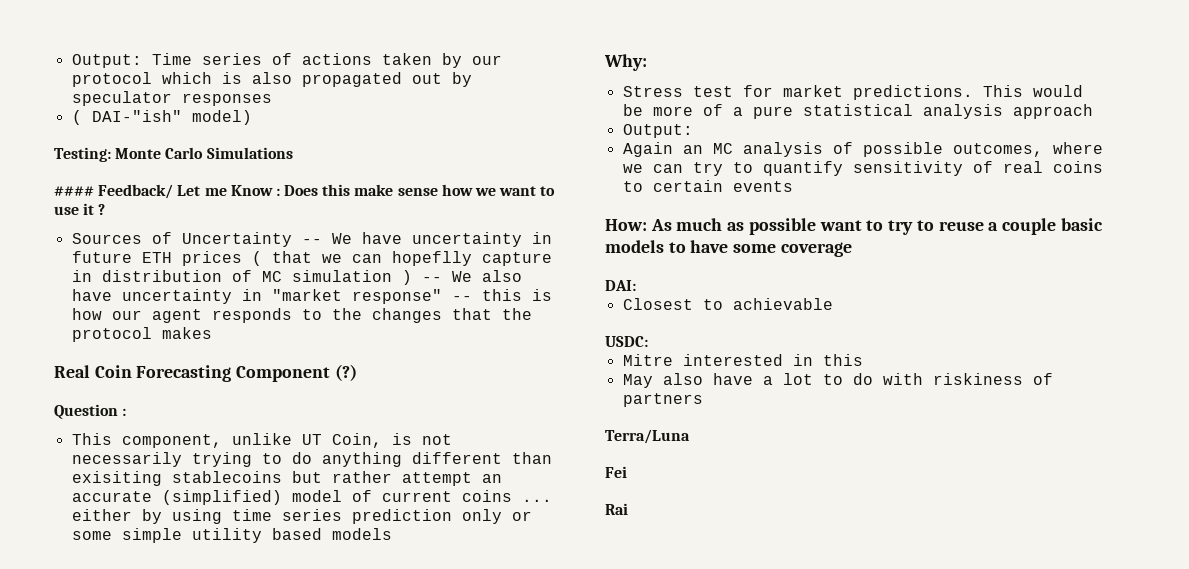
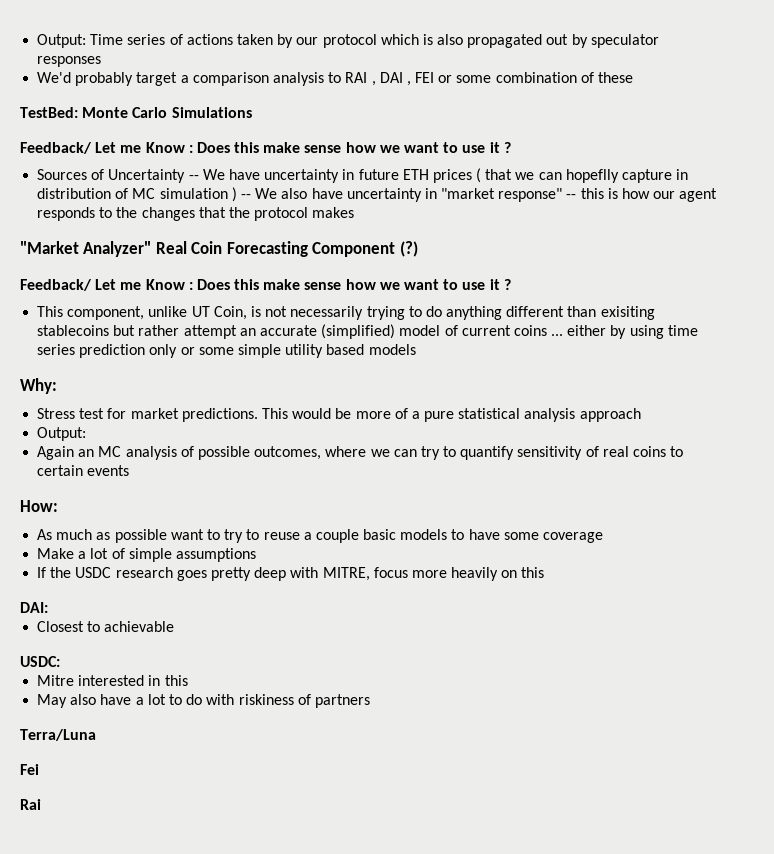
- ( DAI-"ish" model)
- Testing: Monte Carlo Simulations
- #### Feedback/ Let me Know : Does this make sense how we want to use it ?
+ We'd probably target a comparison analysis to RAI , DAI , FEI or some combination of these
+ TestBed: Monte Carlo Simulations
+ Feedback/ Let me Know : Does this make sense how we want to use it ?
- Real Coin Forecasting Component (?)
- Question :
+ "Market Analyzer" Real Coin Forecasting Component (?)
+ Feedback/ Let me Know : Does this make sense how we want to use it ?
- How: As much as possible want to try to reuse a couple basic models to have some coverage
+ How:
+ As much as possible want to try to reuse a couple basic models to have some coverage
+ Make a lot of simple assumptions
+ If the USDC research goes pretty deep with MITRE, focus more heavily on this

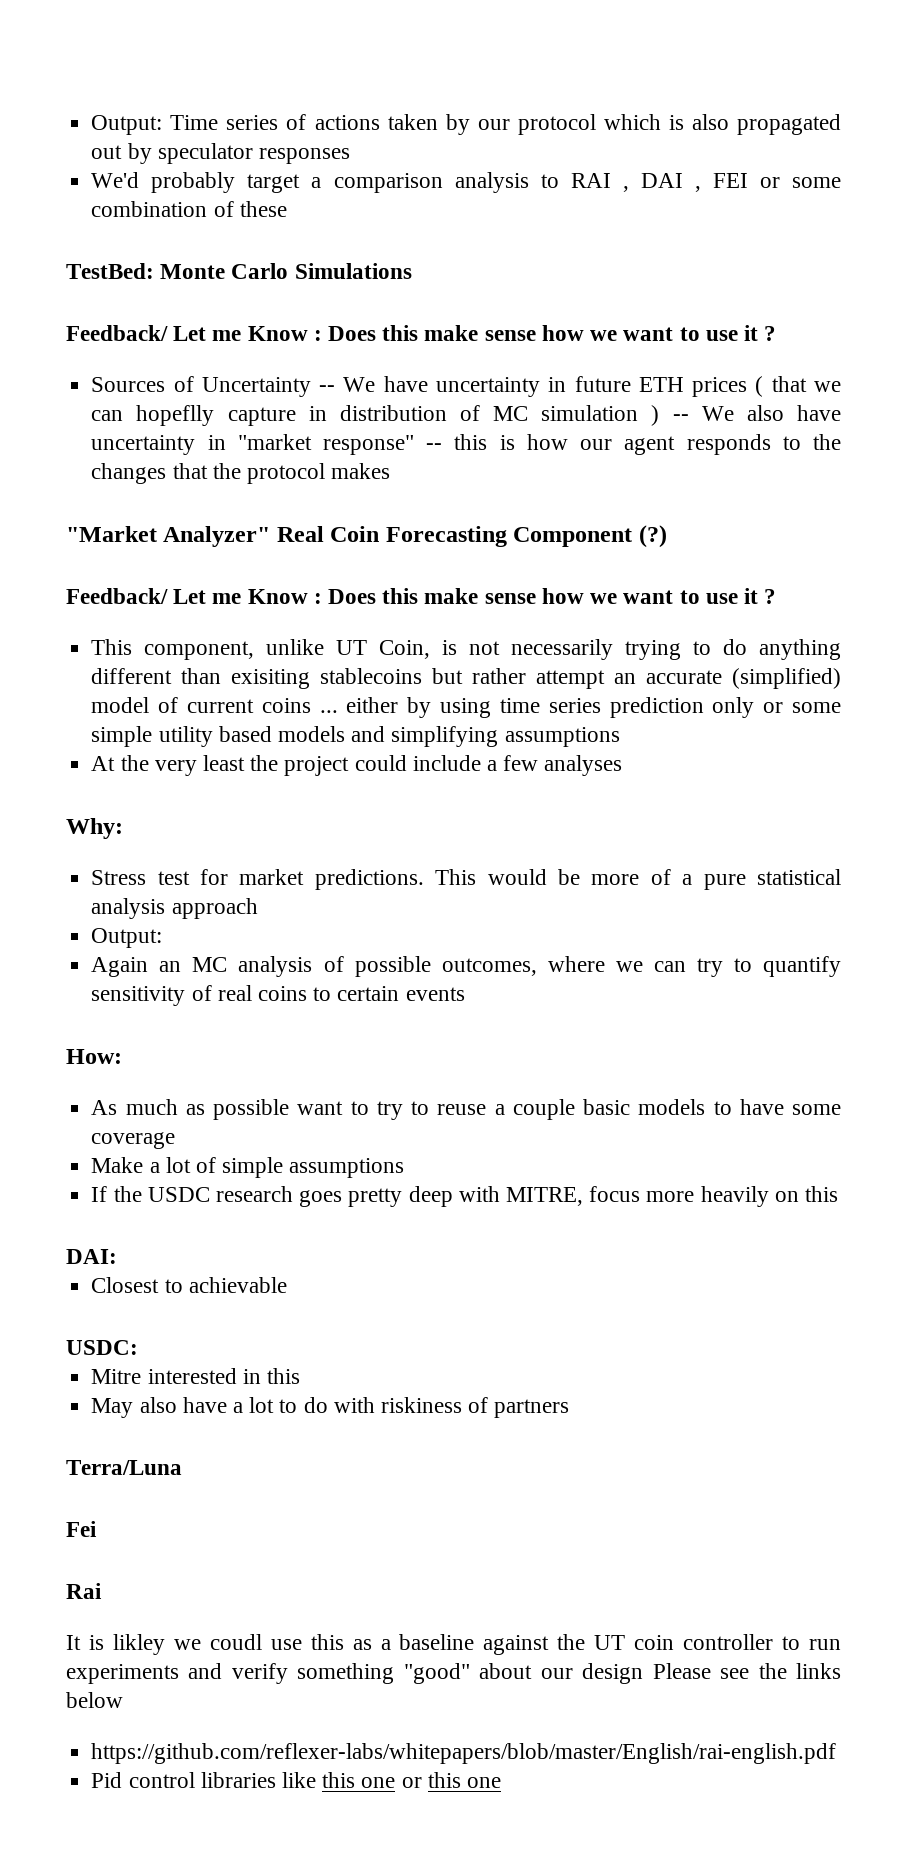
- This component, unlike UT Coin, is not necessarily trying to do anything different than exisiting stablecoins but rather attempt an accurate (simplified) model of current coins ... either by using time series prediction only or some simple utility based models
+ This component, unlike UT Coin, is not necessarily trying to do anything different than exisiting stablecoins but rather attempt an accurate (simplified) model of current coins ... either by using time series prediction only or some simple utility based models and simplifying assumptions
+ At the very least the project could include a few analyses
+ It is likley we coudl use this as a baseline against the UT coin controller to run experiments and verify something "good" about our design Please see the links below
+ https://github.com/reflexer-labs/whitepapers/blob/master/English/rai-english.pdf
+ Pid control libraries like this one or this one

